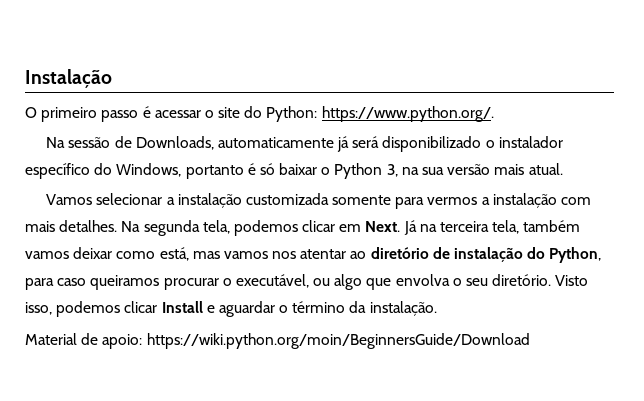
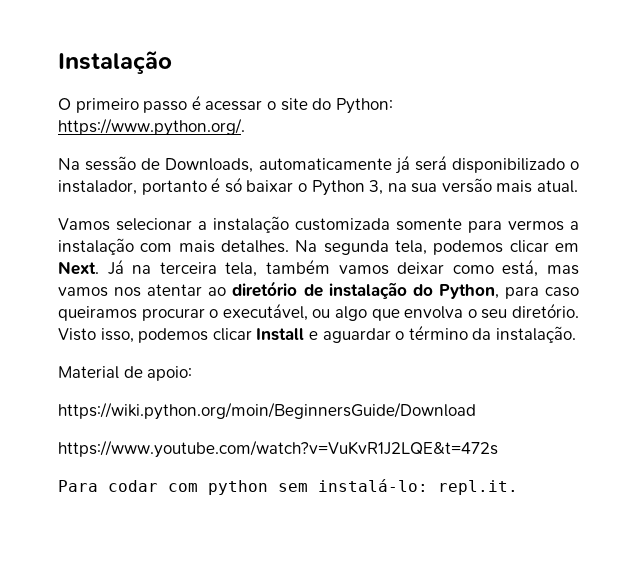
- Na sessão de Downloads, automaticamente já será disponibilizado o instalador específico do Windows, portanto é só baixar o Python 3, na sua versão mais atual.
+ Na sessão de Downloads, automaticamente já será disponibilizado o instalador, portanto é só baixar o Python 3, na sua versão mais atual.
- Material de apoio: https://wiki.python.org/moin/BeginnersGuide/Download
+ Material de apoio:
+ https://wiki.python.org/moin/BeginnersGuide/Download
+ https://www.youtube.com/watch?v=VuKvR1J2LQE&t=472s
+ Para codar com python sem instalá-lo: repl.it.

